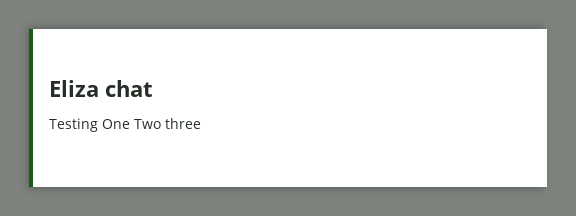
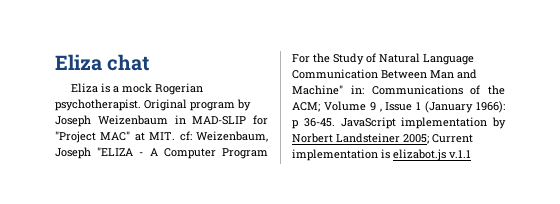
- Testing One Two three
+ Eliza is a mock Rogerian psychotherapist. Original program by Joseph Weizenbaum in MAD-SLIP for "Project MAC" at MIT. cf: Weizenbaum, Joseph "ELIZA - A Computer Program For the Study of Natural Language Communication Between Man and Machine" in: Communications of the ACM; Volume 9 , Issue 1 (January 1966): p 36-45. JavaScript implementation by Norbert Landsteiner 2005; Current implementation is elizabot.js v.1.1

